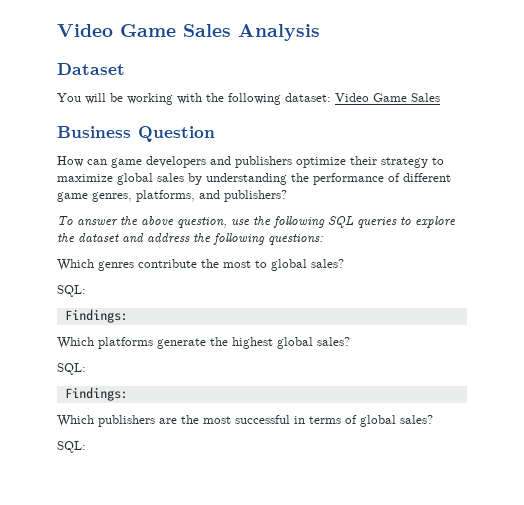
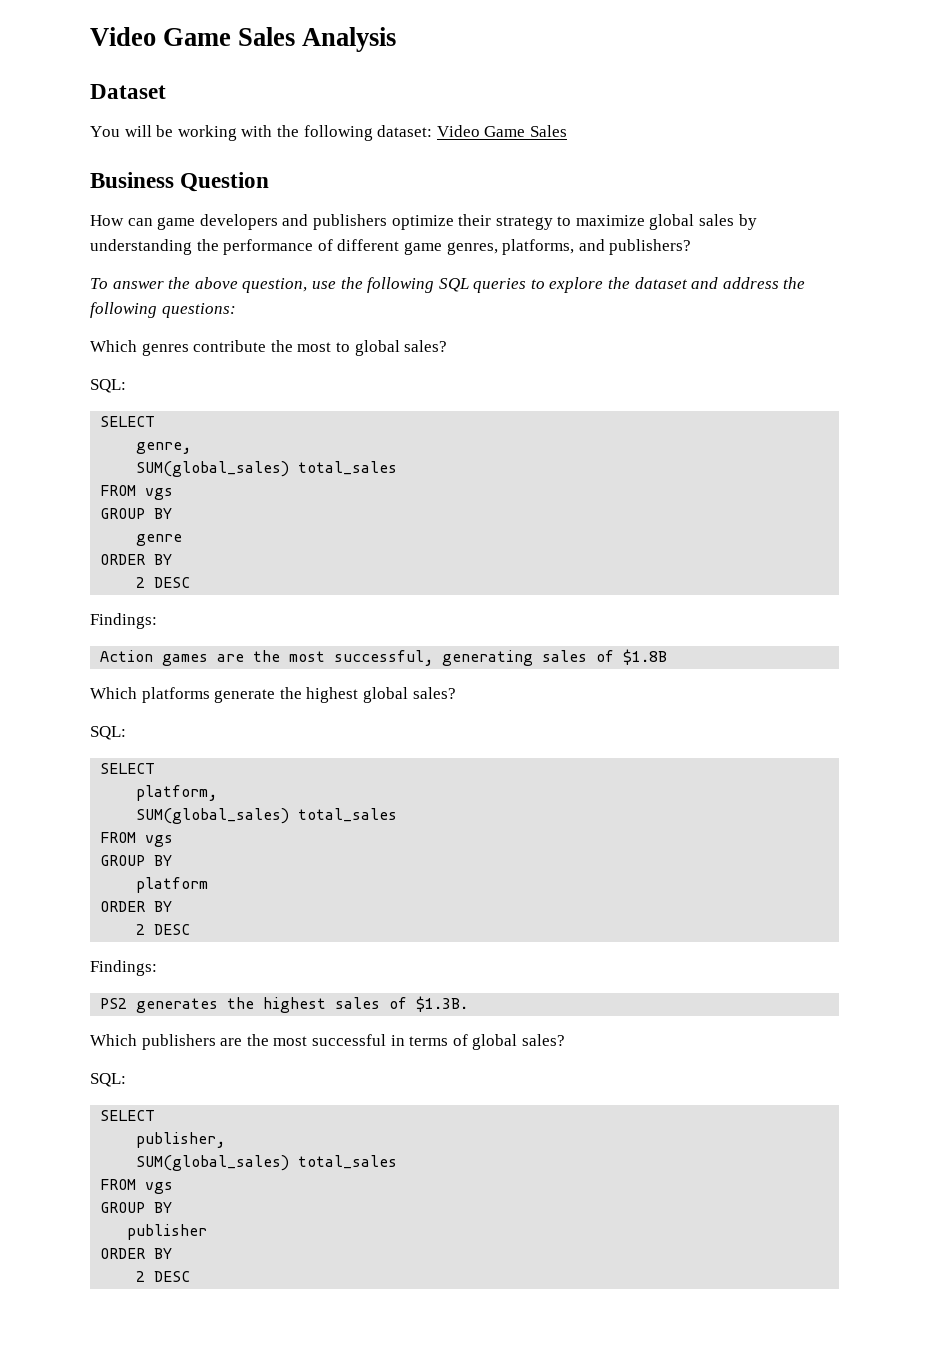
  Which genres contribute the most to global sales?
  SQL:
+ SELECT
+ genre,
+ SUM(global_sales) total_sales
+ FROM vgs
+ GROUP BY
+ genre
+ ORDER BY
+ 2 DESC
  Findings:
+ Action games are the most successful, generating sales of $1.8B
  Which platforms generate the highest global sales?
  SQL:
+ SELECT
+ platform,
+ SUM(global_sales) total_sales
+ FROM vgs
+ GROUP BY
+ platform
+ ORDER BY
+ 2 DESC
  Findings:
+ PS2 generates the highest sales of $1.3B.
  Which publishers are the most successful in terms of global sales?
  SQL:
+ SELECT
+ publisher,
+ SUM(global_sales) total_sales
+ FROM vgs
+ GROUP BY
+ publisher
+ ORDER BY
+ 2 DESC

